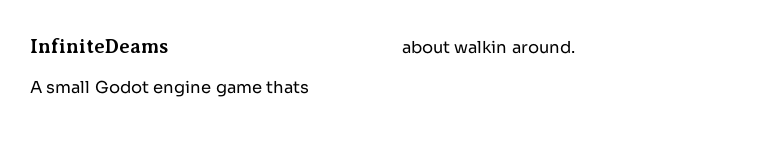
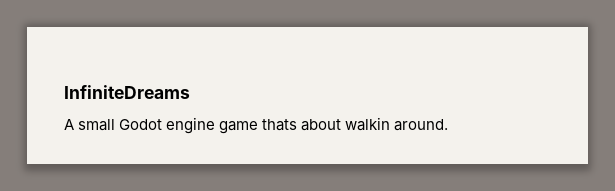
- InfiniteDeams
+ InfiniteDreams

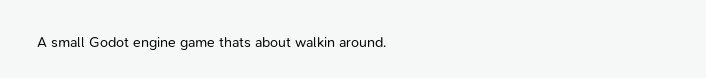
- InfiniteDreams

